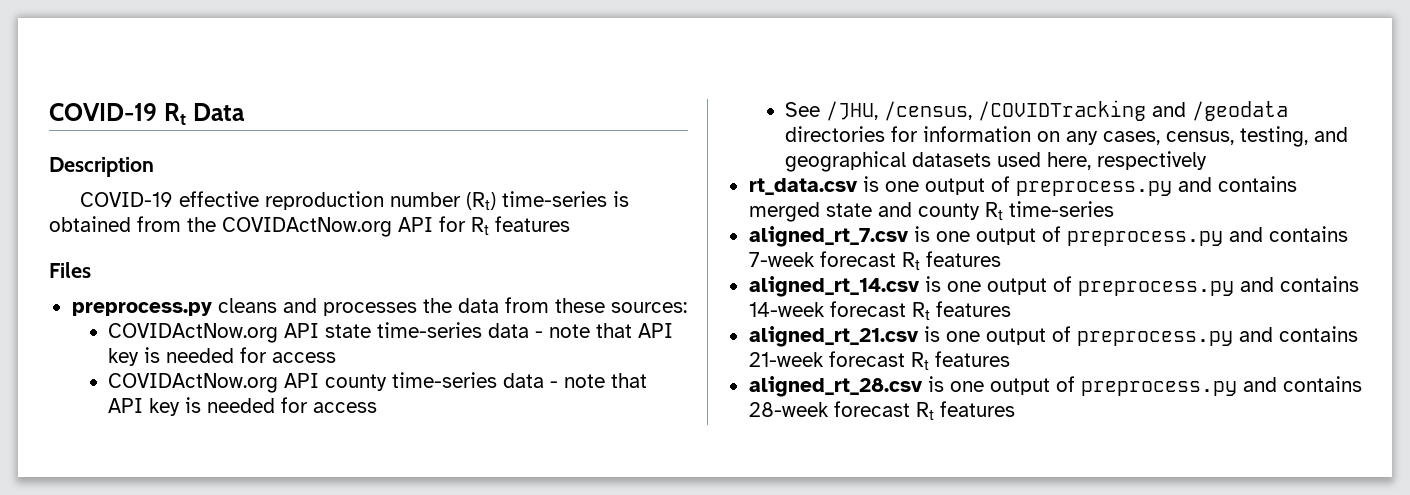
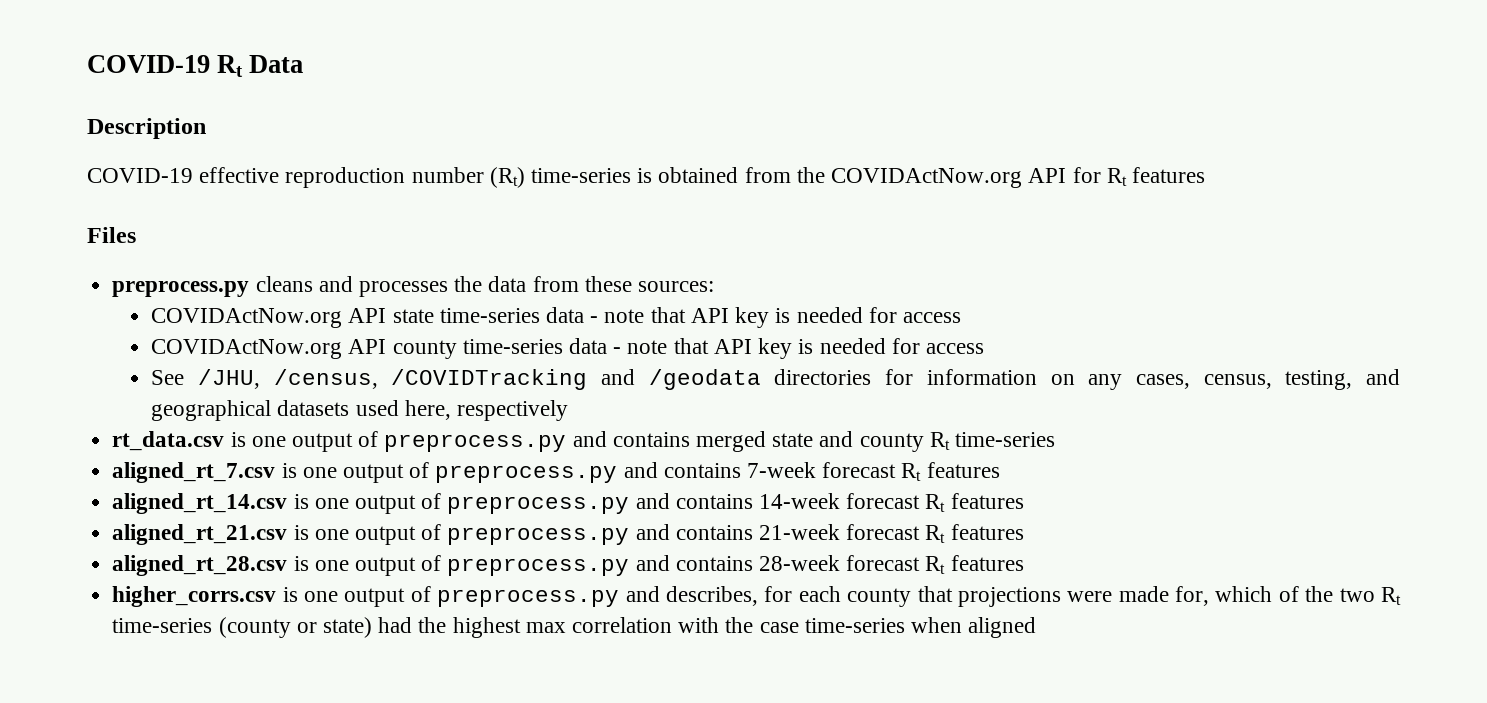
+ higher_corrs.csv is one output of preprocess.py and describes, for each county that projections were made for, which of the two Rt time-series (county or state) had the highest max correlation with the case time-series when aligned

